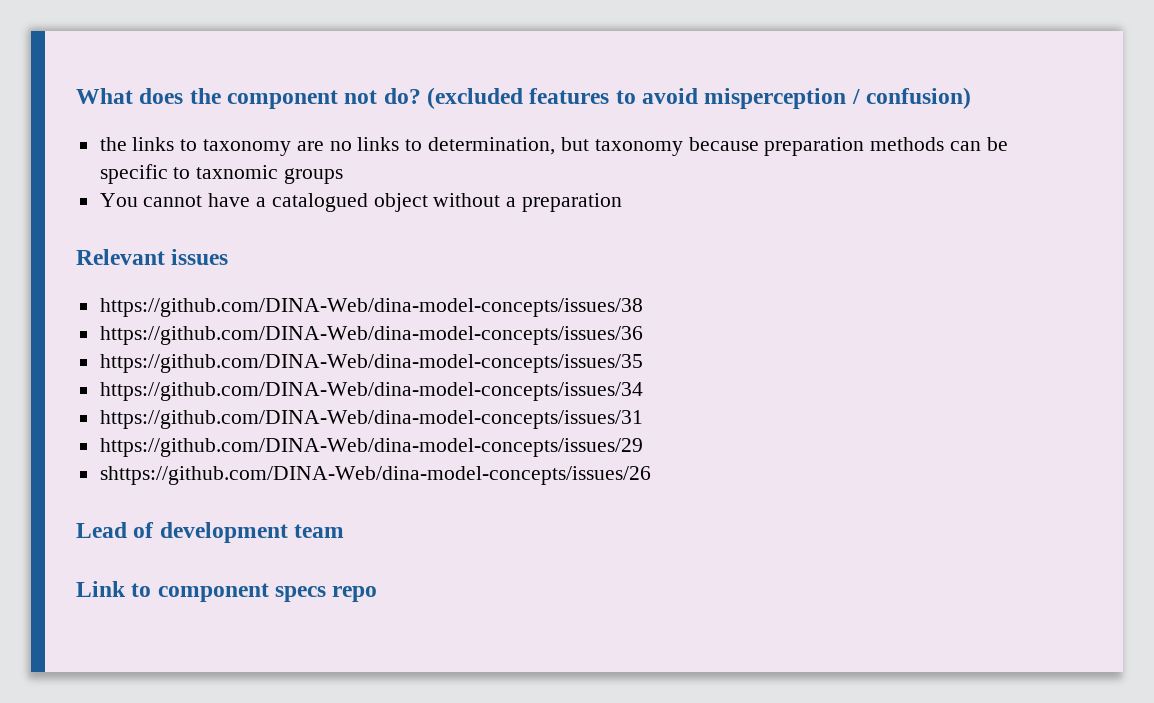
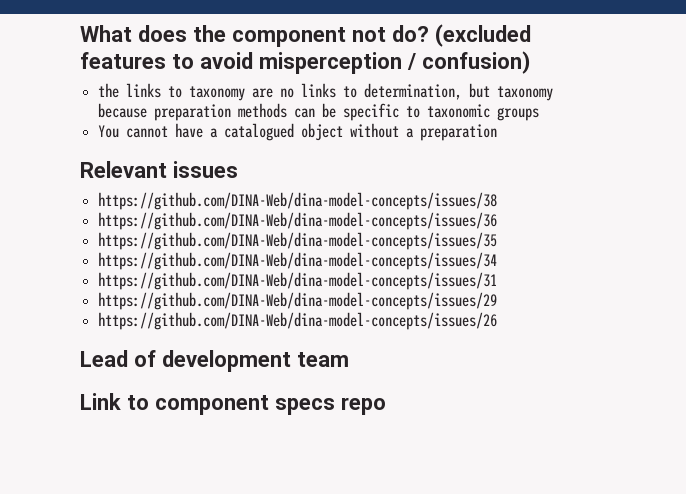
- the links to taxonomy are no links to determination, but taxonomy because preparation methods can be specific to taxnomic groups
+ the links to taxonomy are no links to determination, but taxonomy because preparation methods can be specific to taxonomic groups
- shttps://github.com/DINA-Web/dina-model-concepts/issues/26
+ https://github.com/DINA-Web/dina-model-concepts/issues/26

